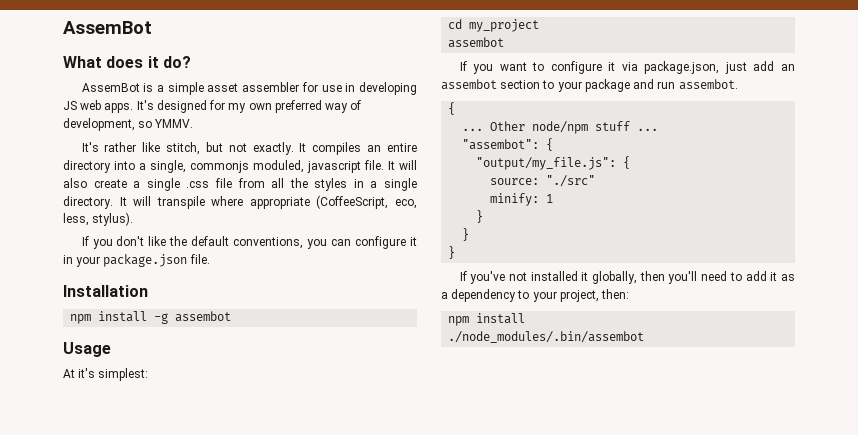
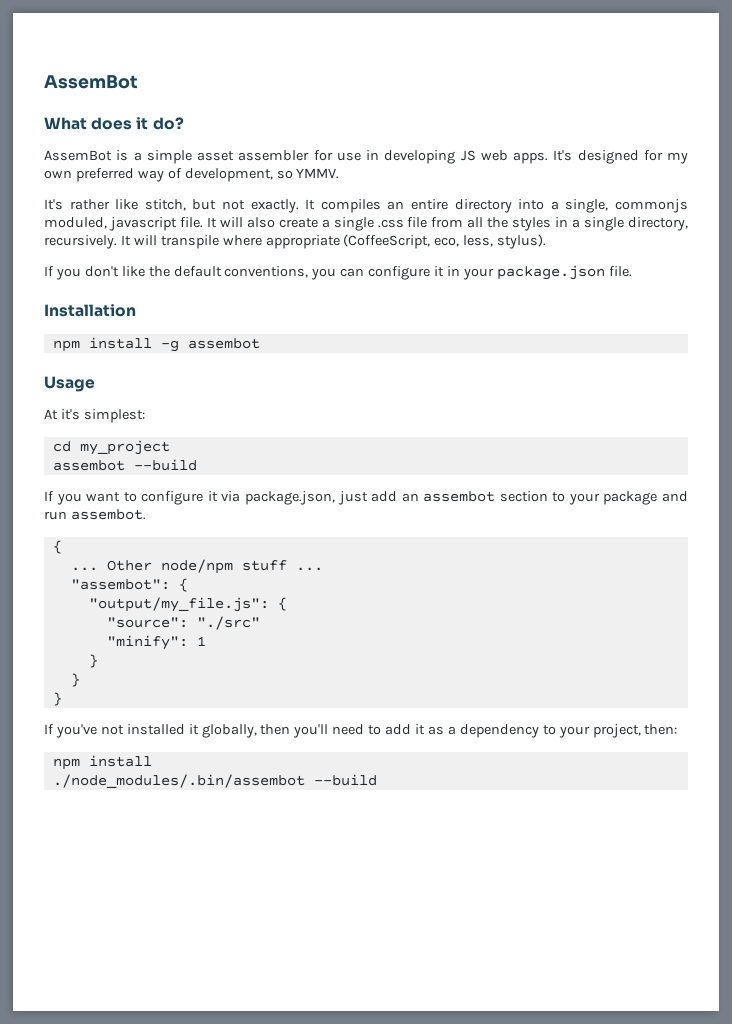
- It will also create a single .css file from all the styles in a single directory.
+ It will also create a single .css file from all the styles in a single directory, recursively.
  cd my_project
- assembot
+ assembot --build
- source: "./src"
+ "source": "./src"
- minify: 1
+ "minify": 1
- ./node_modules/.bin/assembot
+ ./node_modules/.bin/assembot --build

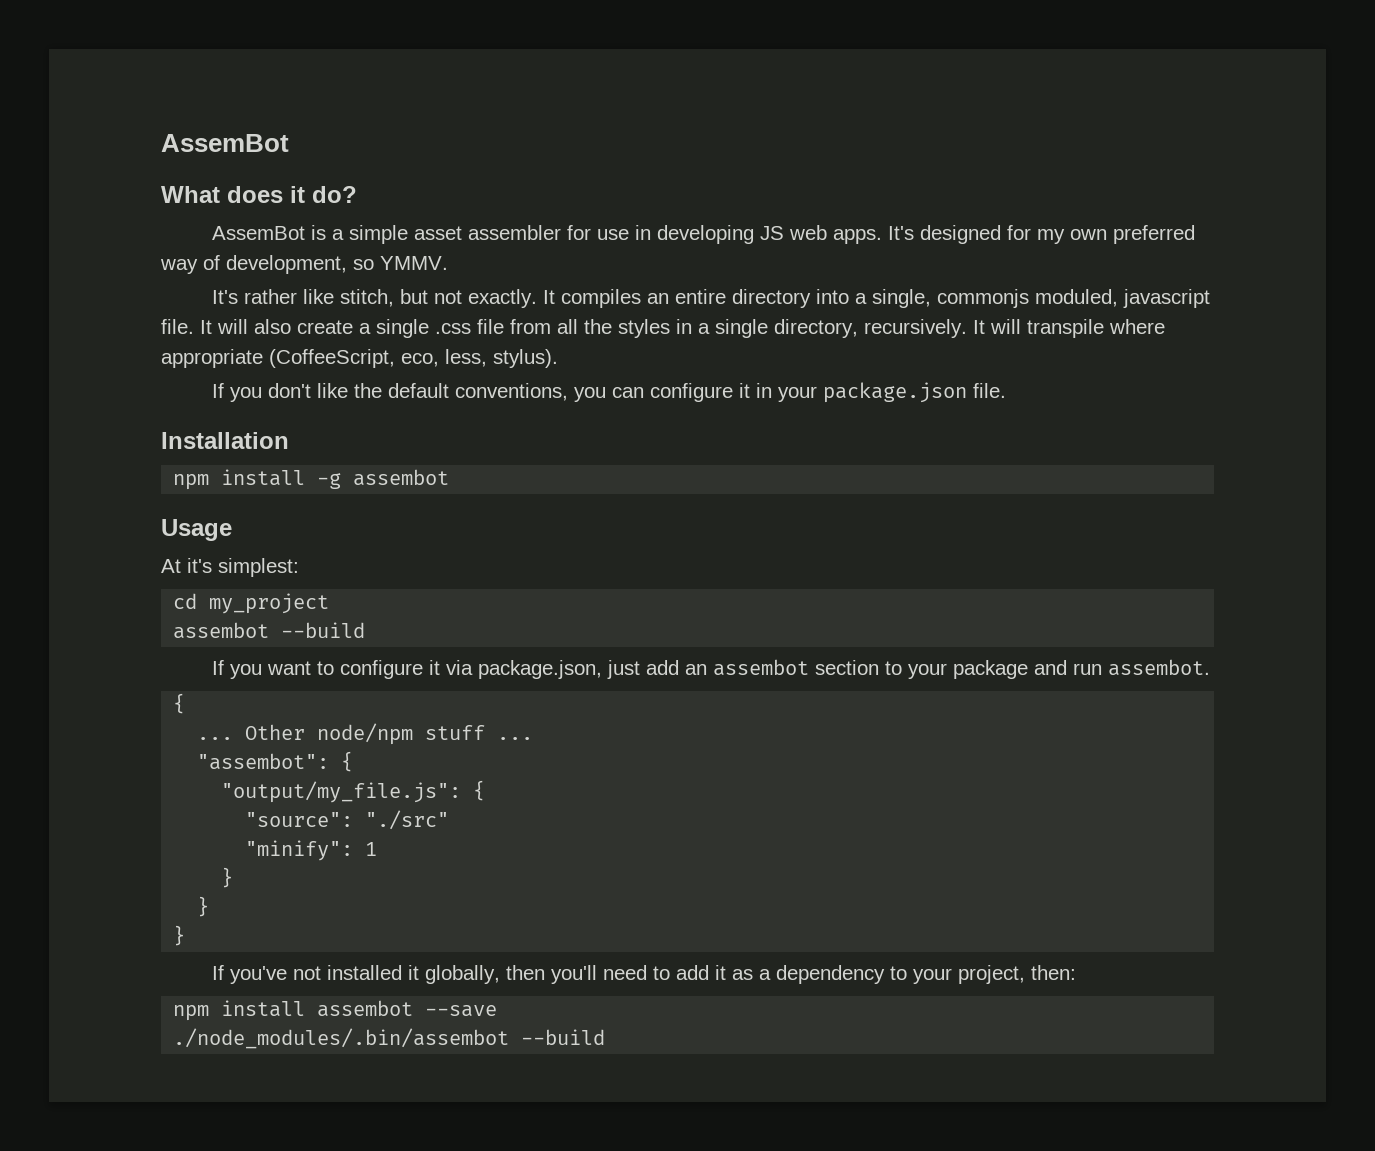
  If you've not installed it globally, then you'll need to add it as a dependency to your project, then:
- npm install
+ npm install assembot --save

